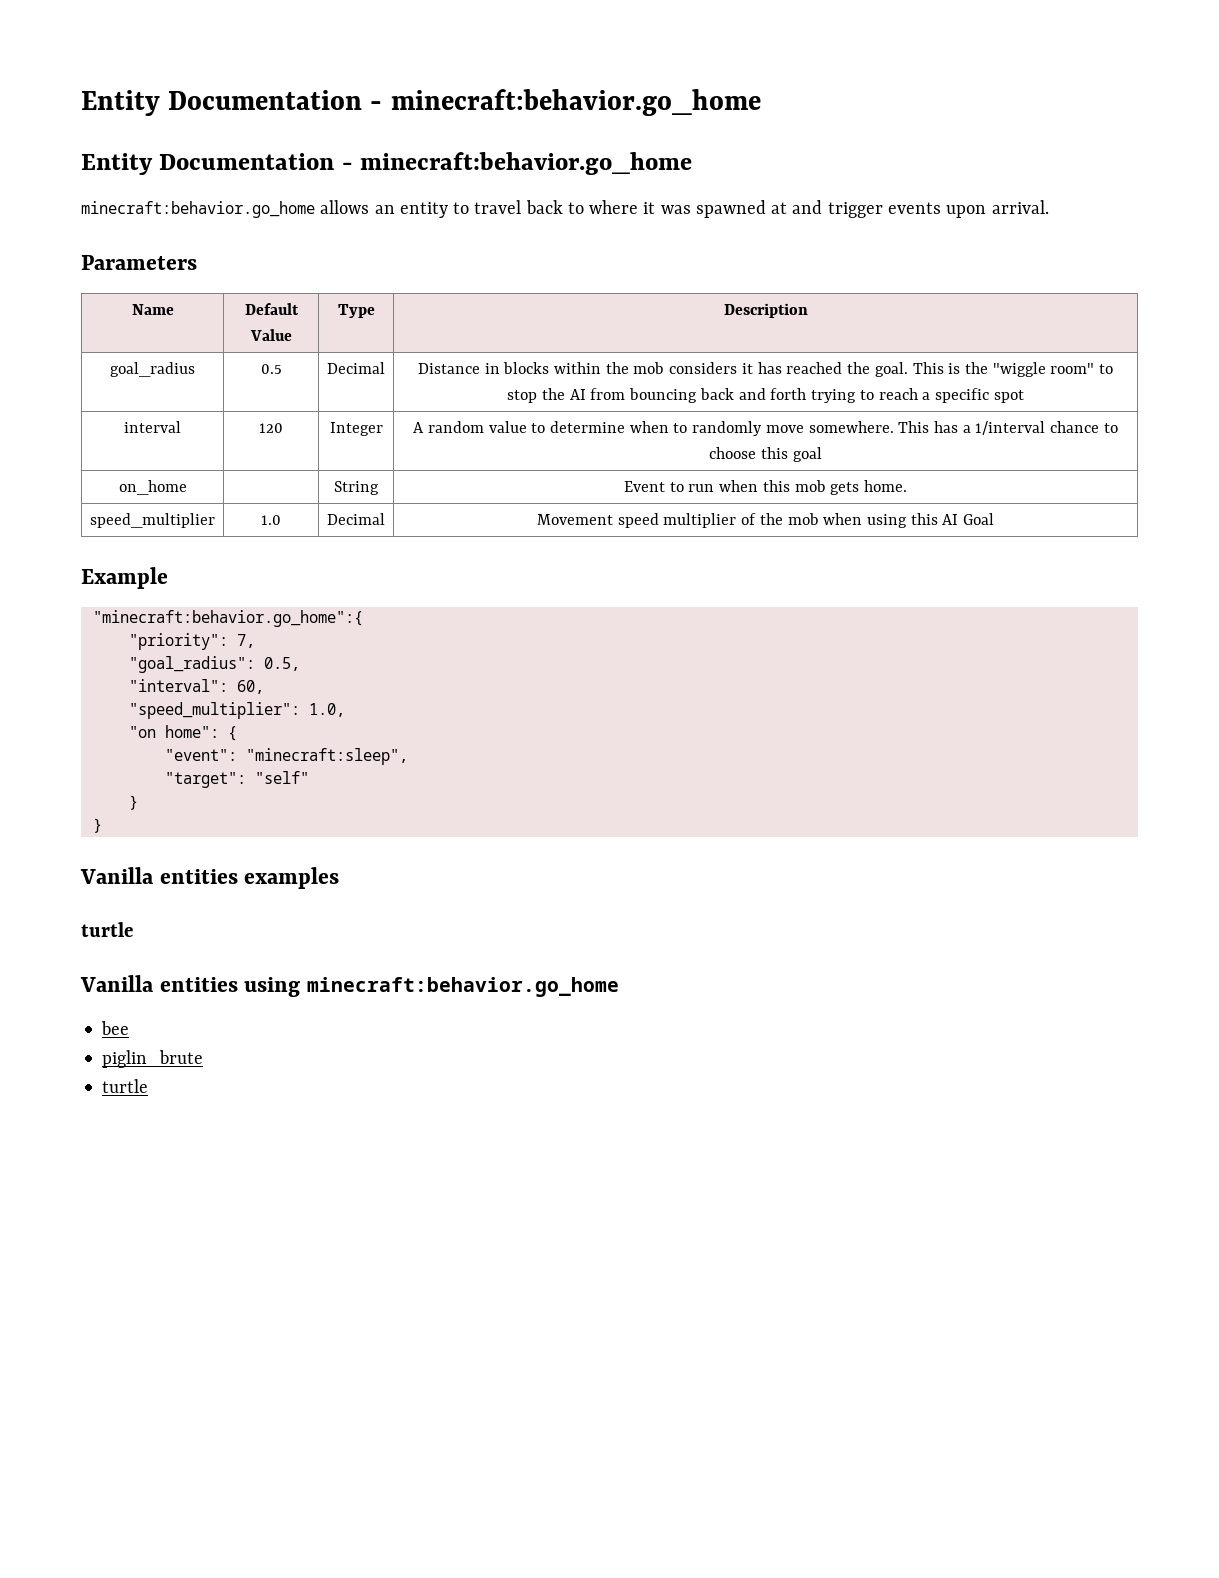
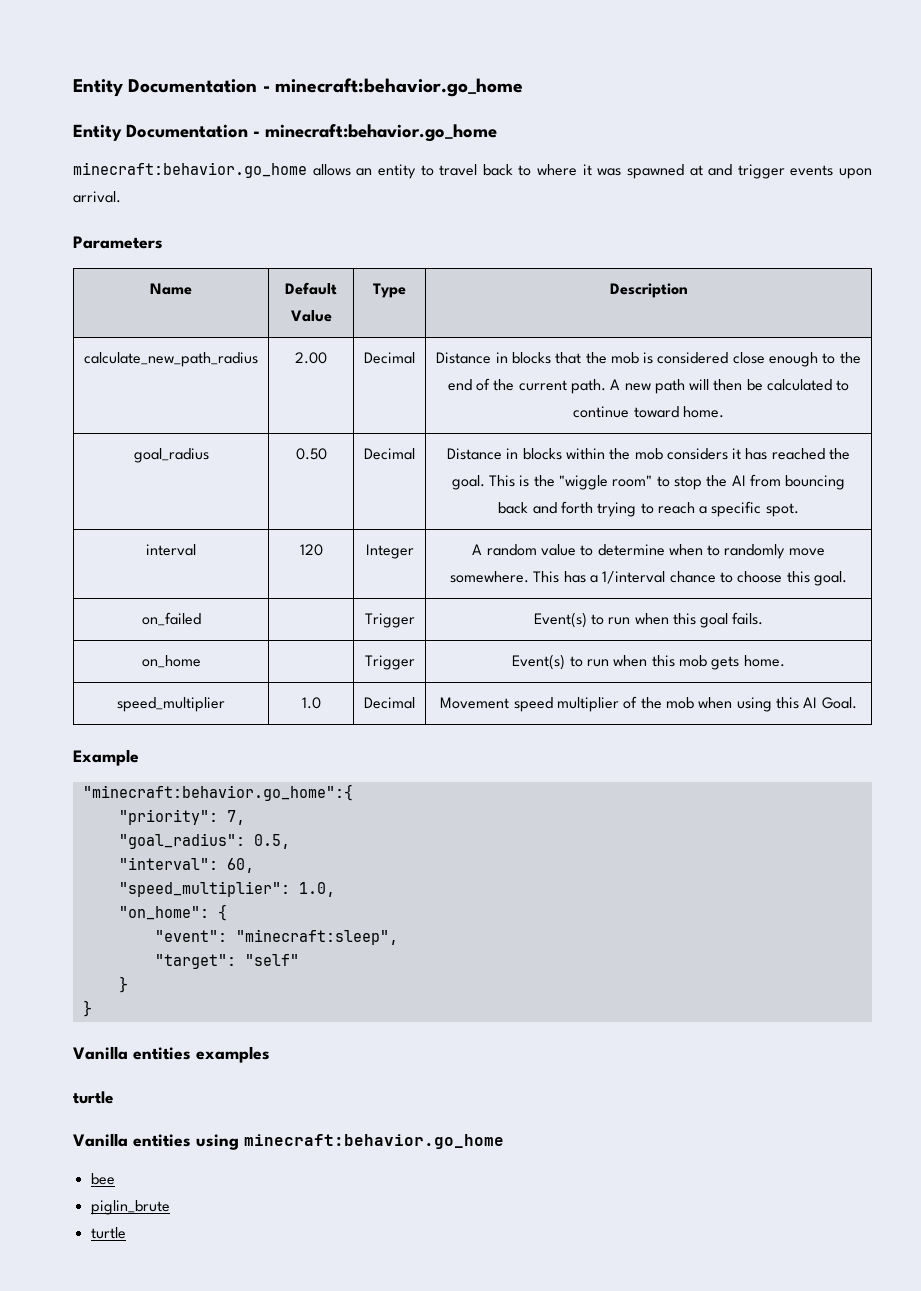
+ calculate_new_path_radius | 2.00 | Decimal | Distance in blocks that the mob is considered close enough to the end of the current path. A new path will then be calculated to continue toward home.
- goal_radius | 0.5 | Decimal | Distance in blocks within the mob considers it has reached the goal. This is the "wiggle room" to stop the AI from bouncing back and forth trying to reach a specific spot
+ goal_radius | 0.50 | Decimal | Distance in blocks within the mob considers it has reached the goal. This is the "wiggle room" to stop the AI from bouncing back and forth trying to reach a specific spot.
- interval | 120 | Integer | A random value to determine when to randomly move somewhere. This has a 1/interval chance to choose this goal
+ interval | 120 | Integer | A random value to determine when to randomly move somewhere. This has a 1/interval chance to choose this goal.
+ on_failed | | Trigger | Event(s) to run when this goal fails.
- on_home | | String | Event to run when this mob gets home.
+ on_home | | Trigger | Event(s) to run when this mob gets home.
- speed_multiplier | 1.0 | Decimal | Movement speed multiplier of the mob when using this AI Goal
+ speed_multiplier | 1.0 | Decimal | Movement speed multiplier of the mob when using this AI Goal.
- "on home": {
+ "on_home": {

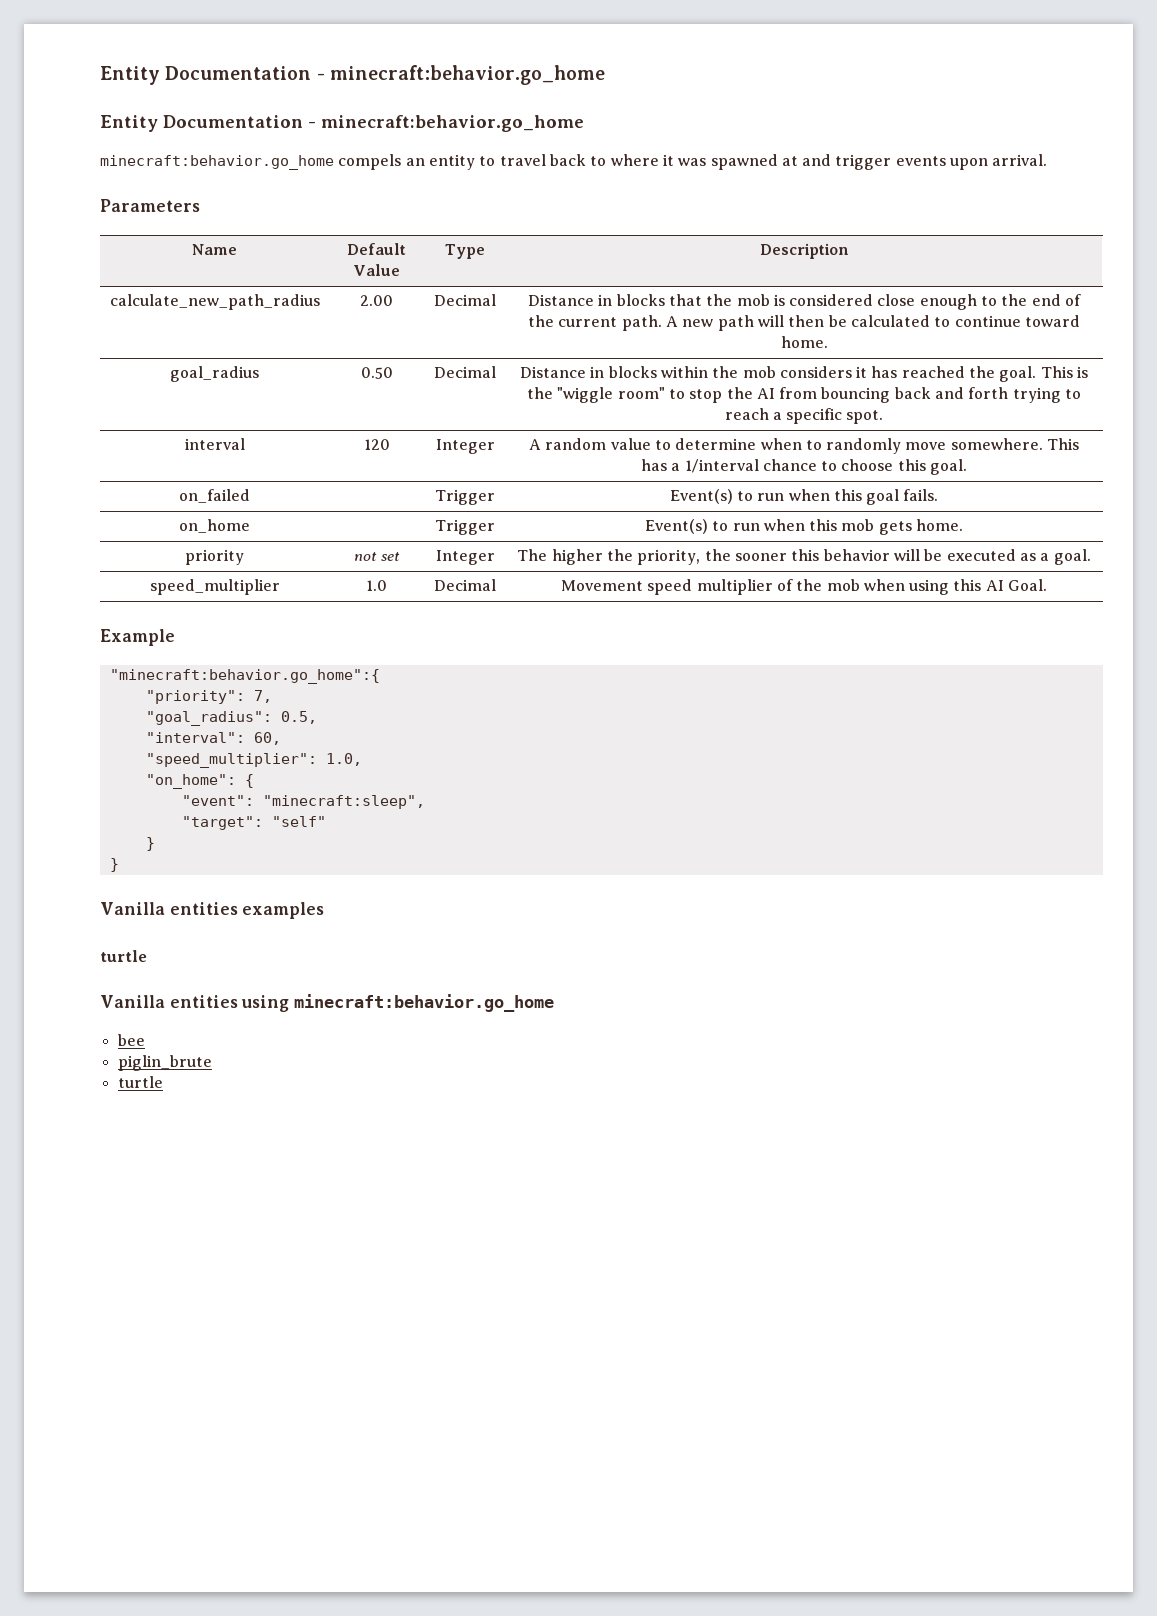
- minecraft:behavior.go_home allows an entity to travel back to where it was spawned at and trigger events upon arrival.
+ minecraft:behavior.go_home compels an entity to travel back to where it was spawned at and trigger events upon arrival.
+ priority | not set | Integer | The higher the priority, the sooner this behavior will be executed as a goal.

